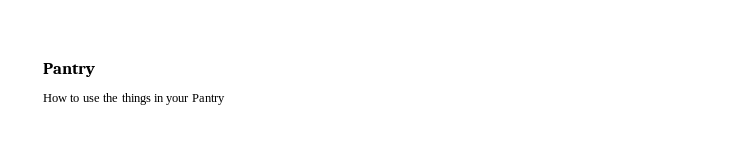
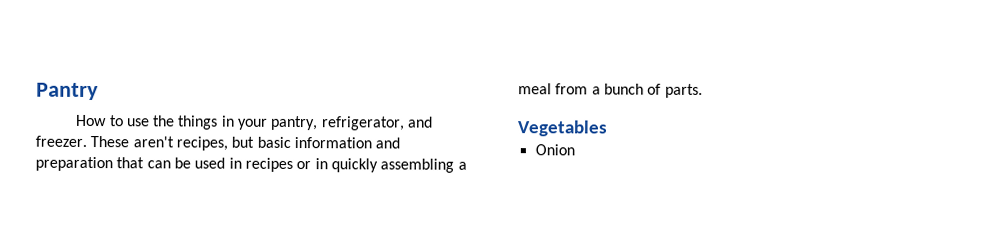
- How to use the things in your Pantry
+ How to use the things in your pantry, refrigerator, and freezer. These aren't recipes, but basic information and preparation that can be used in recipes or in quickly assembling a meal from a bunch of parts.
+ Vegetables
+ Onion

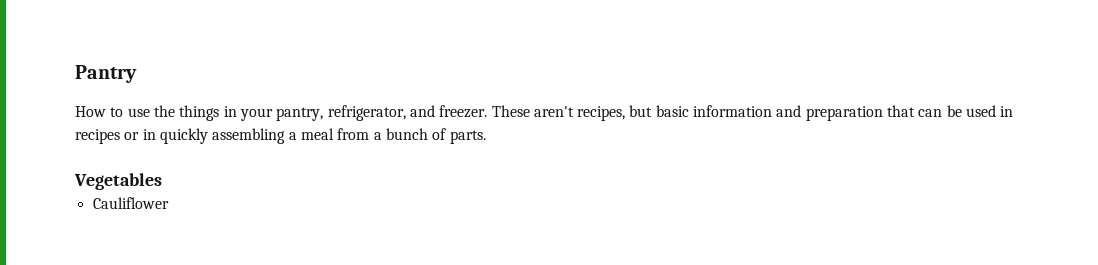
- Onion
+ Cauliflower

